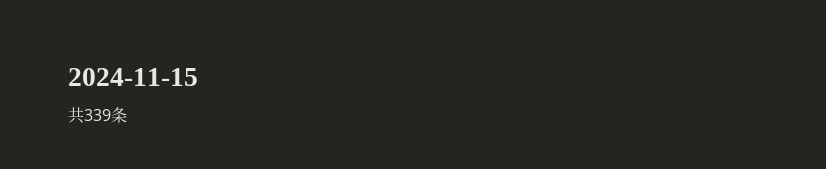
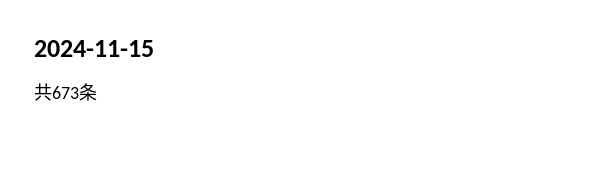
- 共339条
+ 共673条

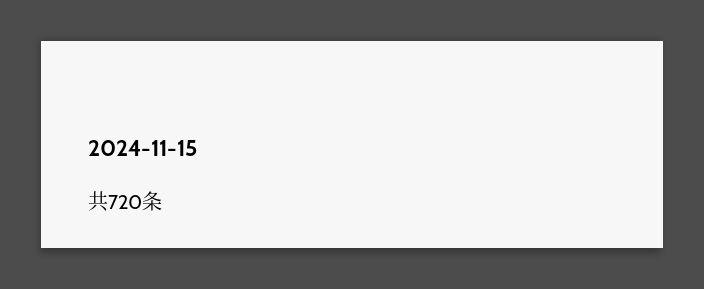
- 共673条
+ 共720条

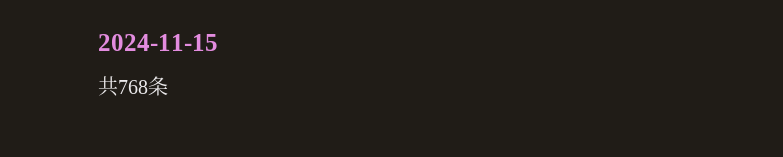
- 共720条
+ 共768条

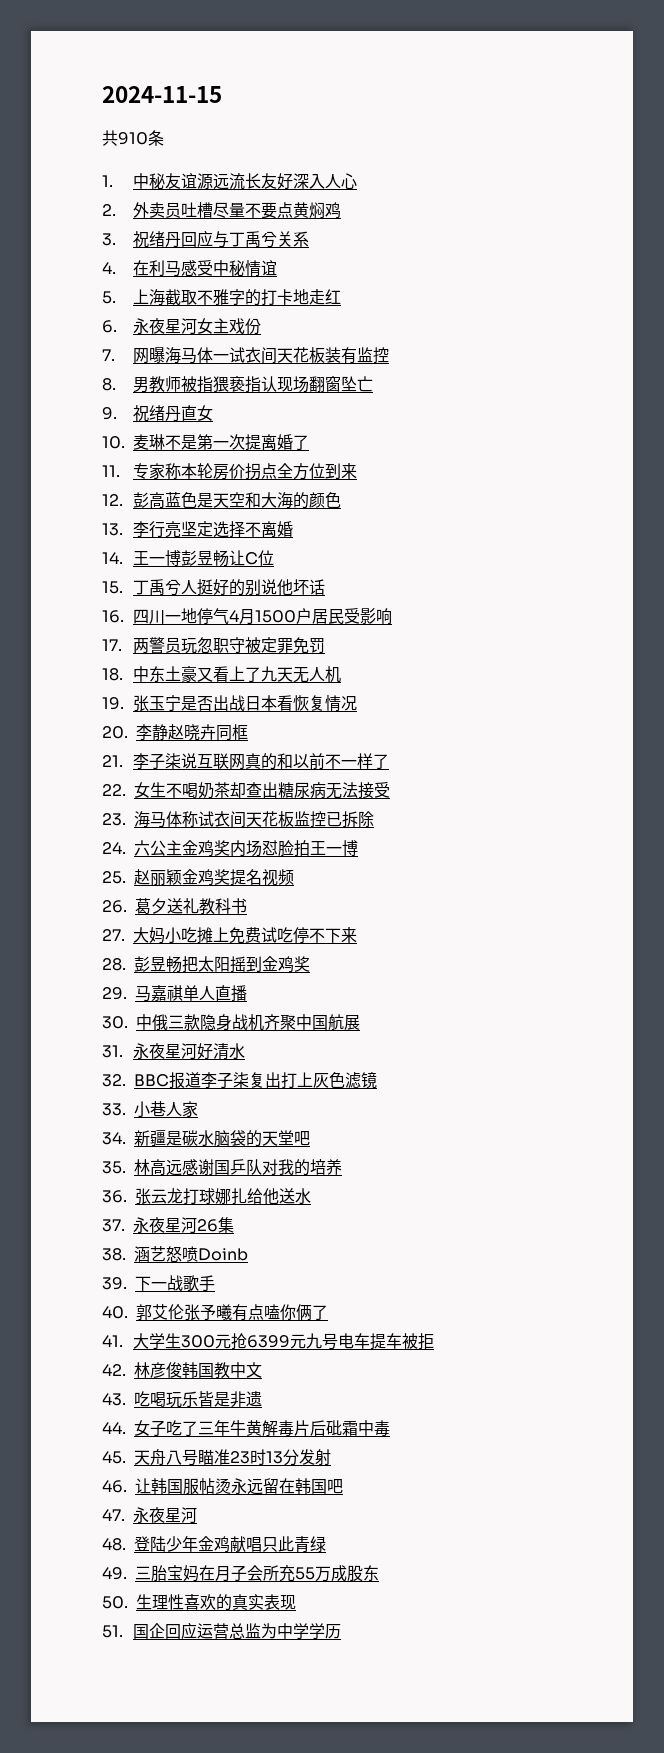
- 共768条
+ 共910条
+ 1.中秘友谊源远流长友好深入人心
+ 2.外卖员吐槽尽量不要点黄焖鸡
+ 3.祝绪丹回应与丁禹兮关系
+ 4.在利马感受中秘情谊
+ 5.上海截取不雅字的打卡地走红
+ 6.永夜星河女主戏份
+ 7.网曝海马体一试衣间天花板装有监控
+ 8.男教师被指猥亵指认现场翻窗坠亡
+ 9.祝绪丹直女
+ 10.麦琳不是第一次提离婚了
+ 11.专家称本轮房价拐点全方位到来
+ 12.彭高蓝色是天空和大海的颜色
+ 13.李行亮坚定选择不离婚
+ 14.王一博彭昱畅让C位
+ 15.丁禹兮人挺好的别说他坏话
+ 16.四川一地停气4月1500户居民受影响
+ 17.两警员玩忽职守被定罪免罚
+ 18.中东土豪又看上了九天无人机
+ 19.张玉宁是否出战日本看恢复情况
+ 20.李静赵晓卉同框
+ 21.李子柒说互联网真的和以前不一样了
+ 22.女生不喝奶茶却查出糖尿病无法接受
+ 23.海马体称试衣间天花板监控已拆除
+ 24.六公主金鸡奖内场怼脸拍王一博
+ 25.赵丽颖金鸡奖提名视频
+ 26.葛夕送礼教科书
+ 27.大妈小吃摊上免费试吃停不下来
+ 28.彭昱畅把太阳摇到金鸡奖
+ 29.马嘉祺单人直播
+ 30.中俄三款隐身战机齐聚中国航展
+ 31.永夜星河好清水
+ 32. BBC报道李子柒复出打上灰色滤镜
+ 33.小巷人家
+ 34.新疆是碳水脑袋的天堂吧
+ 35.林高远感谢国乒队对我的培养
+ 36.张云龙打球娜扎给他送水
+ 37.永夜星河26集
+ 38.涵艺怒喷Doinb
+ 39.下一战歌手
+ 40.郭艾伦张予曦有点嗑你俩了
+ 41.大学生300元抢6399元九号电车提车被拒
+ 42.林彦俊韩国教中文
+ 43.吃喝玩乐皆是非遗
+ 44.女子吃了三年牛黄解毒片后砒霜中毒
+ 45.天舟八号瞄准23时13分发射
+ 46.让韩国服帖烫永远留在韩国吧
+ 47.永夜星河
+ 48.登陆少年金鸡献唱只此青绿
+ 49.三胎宝妈在月子会所充55万成股东
+ 50.生理性喜欢的真实表现
+ 51.国企回应运营总监为中学学历

